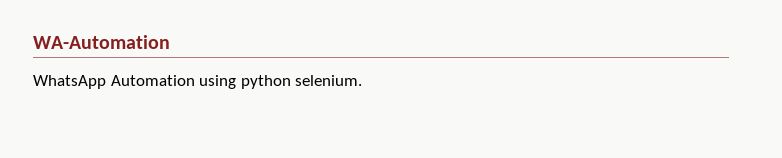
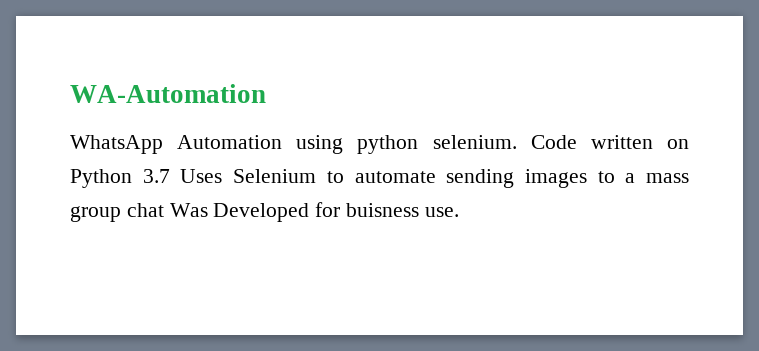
+ Code written on Python 3.7 Uses Selenium to automate sending images to a mass group chat Was Developed for buisness use.

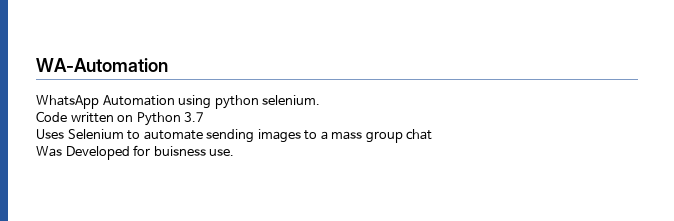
- WhatsApp Automation using python selenium. Code written on Python 3.7 Uses Selenium to automate sending images to a mass group chat Was Developed for buisness use.
+ WhatsApp Automation using python selenium.
+ Code written on Python 3.7
+ Uses Selenium to automate sending images to a mass group chat
+ Was Developed for buisness use.

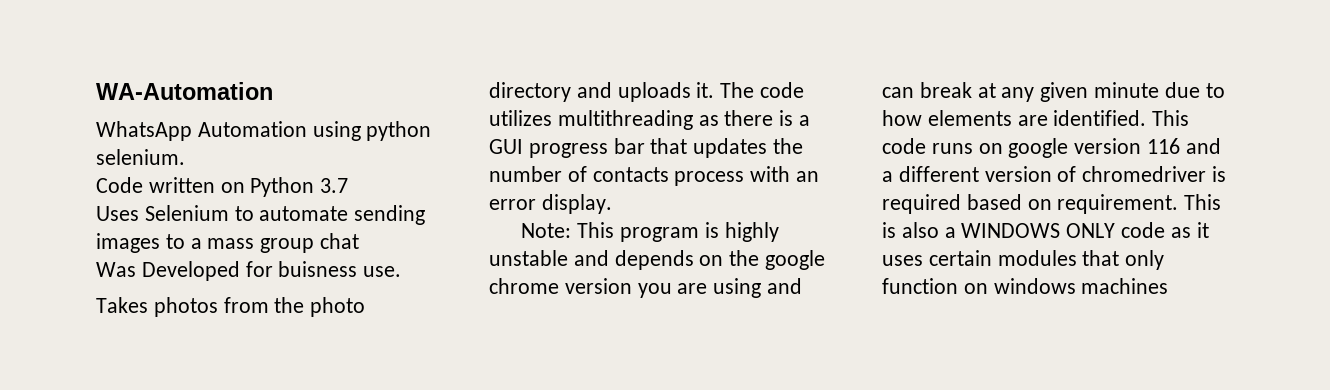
+ Takes photos from the photo directory and uploads it. The code utilizes multithreading as there is a GUI progress bar that updates the number of contacts process with an error display.
+ Note: This program is highly unstable and depends on the google chrome version you are using and can break at any given minute due to how elements are identified. This code runs on google version 116 and a different version of chromedriver is required based on requirement. This is also a WINDOWS ONLY code as it uses certain modules that only function on windows machines

